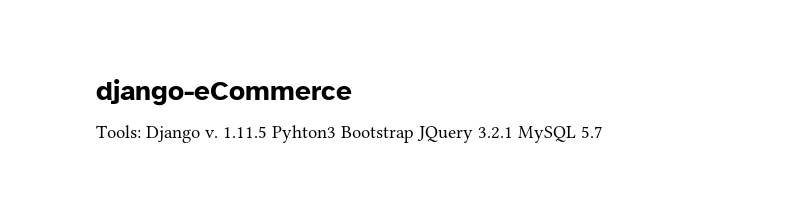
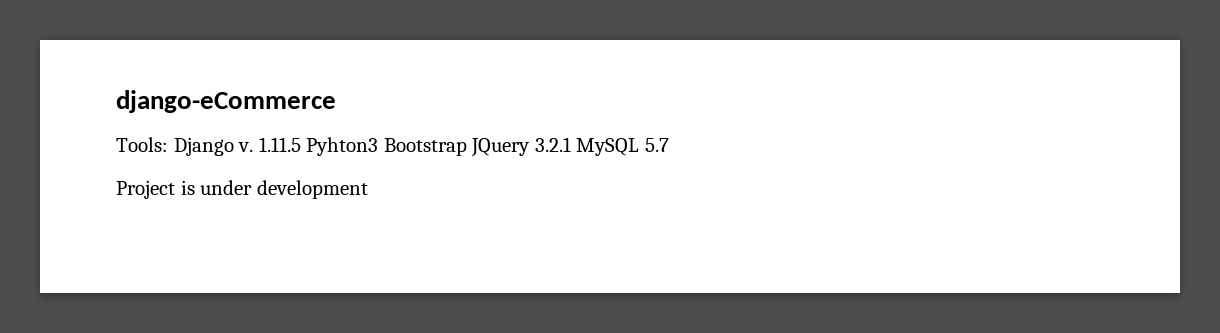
+ Project is under development

